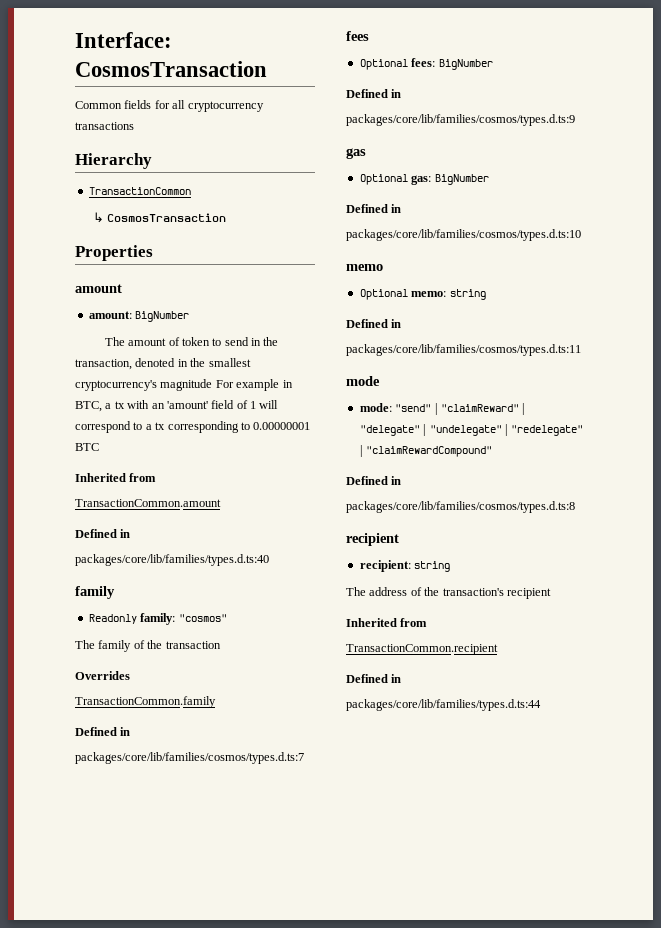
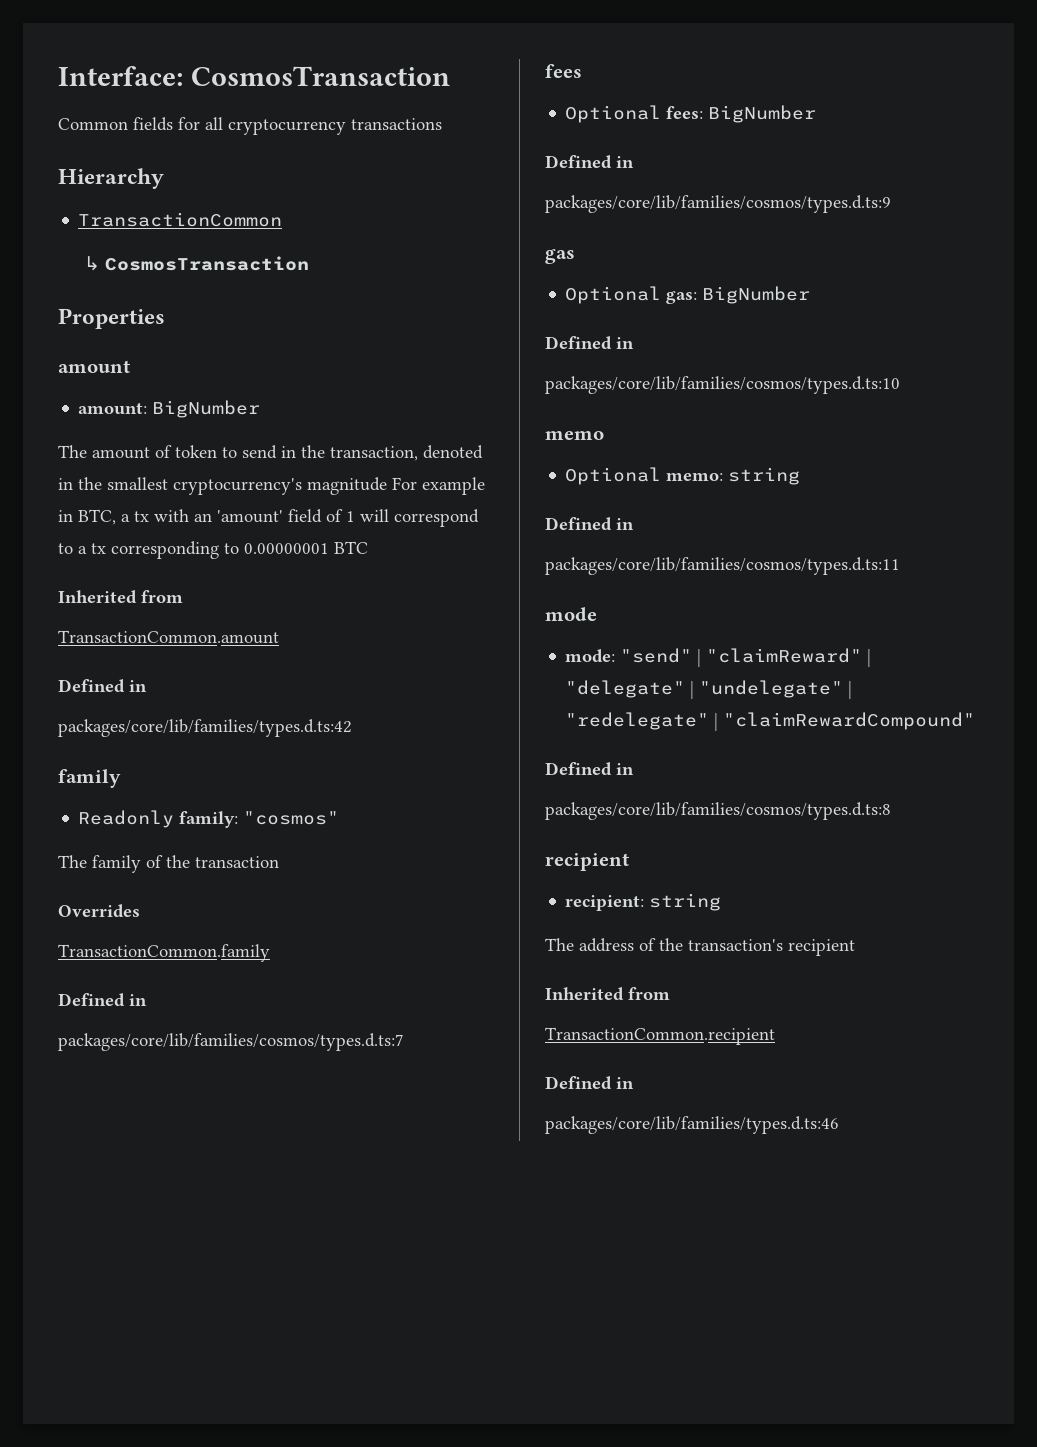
- packages/core/lib/families/types.d.ts:40
+ packages/core/lib/families/types.d.ts:42
- packages/core/lib/families/types.d.ts:44
+ packages/core/lib/families/types.d.ts:46

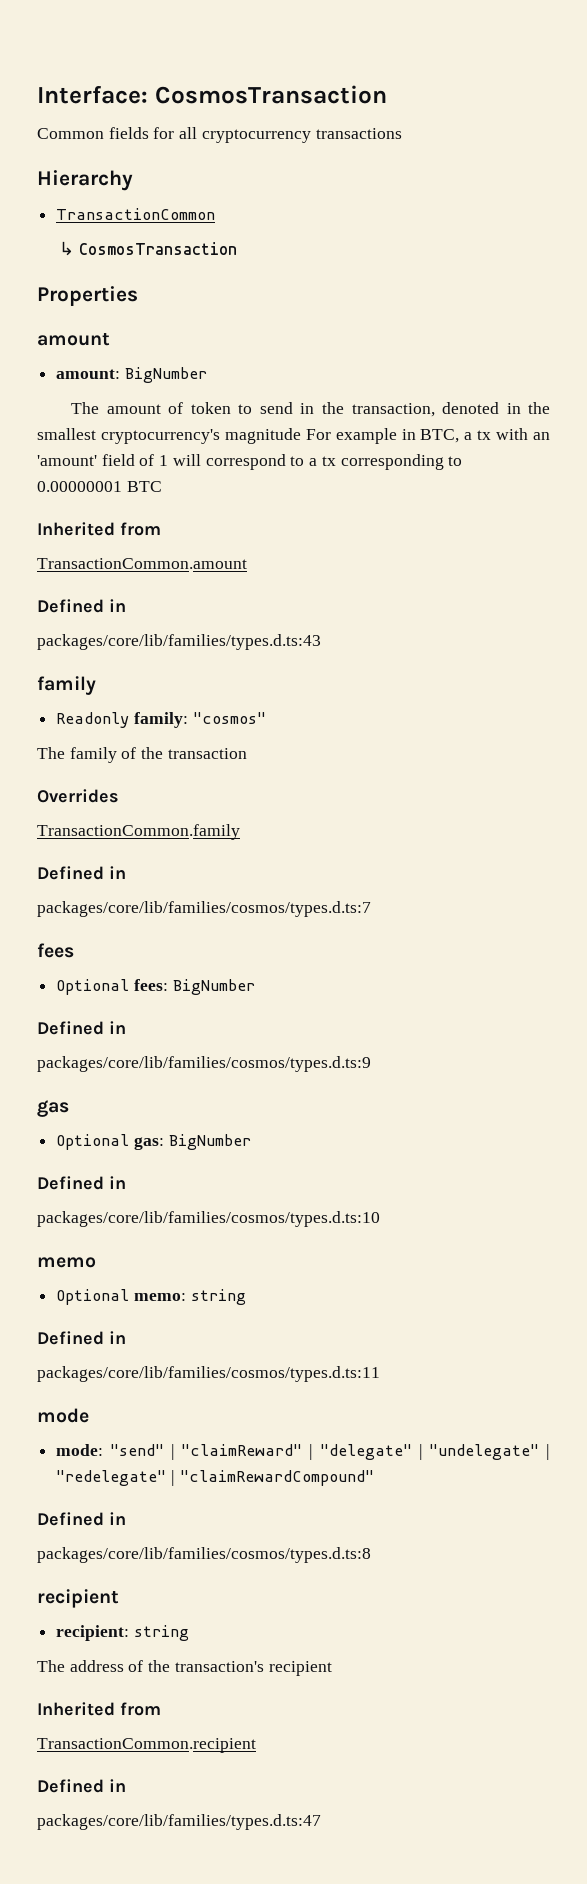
- packages/core/lib/families/types.d.ts:42
+ packages/core/lib/families/types.d.ts:43
- packages/core/lib/families/types.d.ts:46
+ packages/core/lib/families/types.d.ts:47

